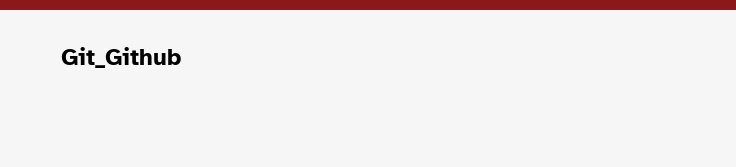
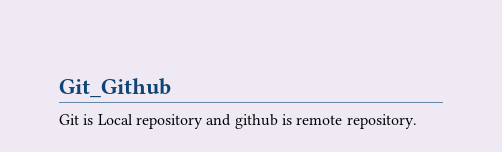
+ Git is Local repository and github is remote repository.

